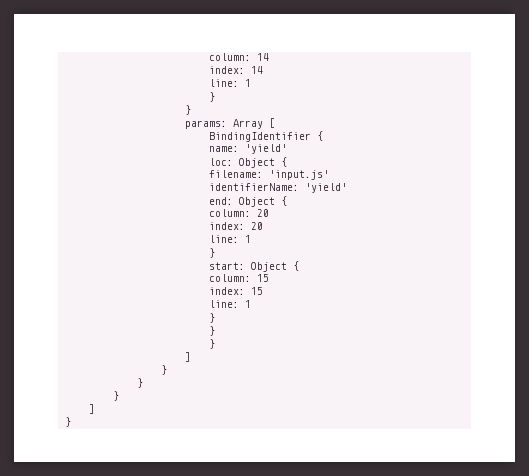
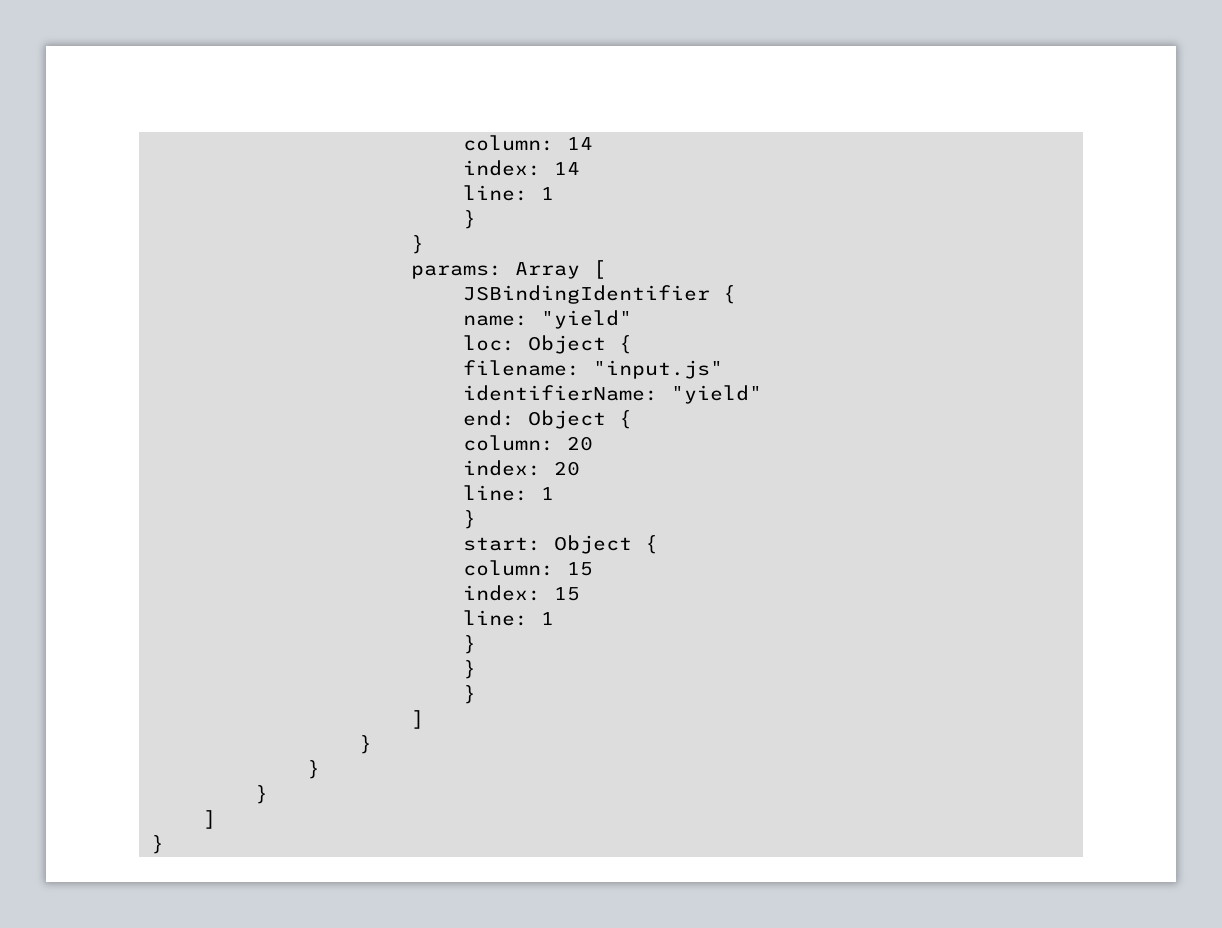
- BindingIdentifier {
+ JSBindingIdentifier {
- name: 'yield'
+ name: "yield"
- filename: 'input.js'
+ filename: "input.js"
- identifierName: 'yield'
+ identifierName: "yield"

